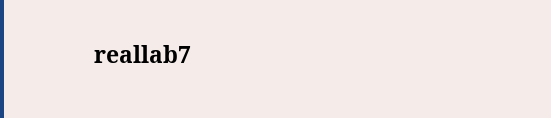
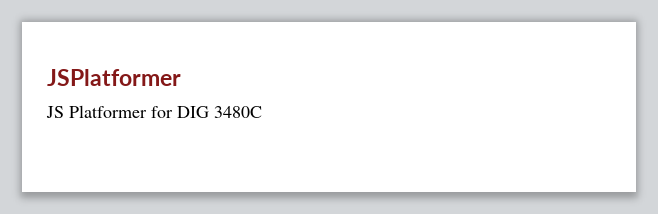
- reallab7
+ JSPlatformer
+ JS Platformer for DIG 3480C

